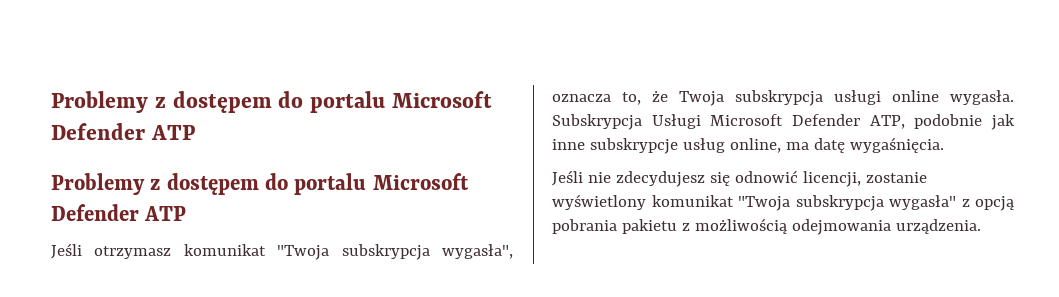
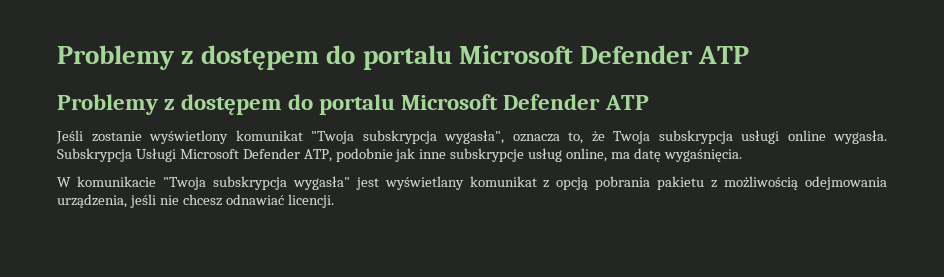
- Jeśli otrzymasz komunikat "Twoja subskrypcja wygasła", oznacza to, że Twoja subskrypcja usługi online wygasła.
+ Jeśli zostanie wyświetlony komunikat "Twoja subskrypcja wygasła", oznacza to, że Twoja subskrypcja usługi online wygasła.
- Jeśli nie zdecydujesz się odnowić licencji, zostanie wyświetlony komunikat "Twoja subskrypcja wygasła" z opcją pobrania pakietu z możliwością odejmowania urządzenia.
+ W komunikacie "Twoja subskrypcja wygasła" jest wyświetlany komunikat z opcją pobrania pakietu z możliwością odejmowania urządzenia, jeśli nie chcesz odnawiać licencji.

